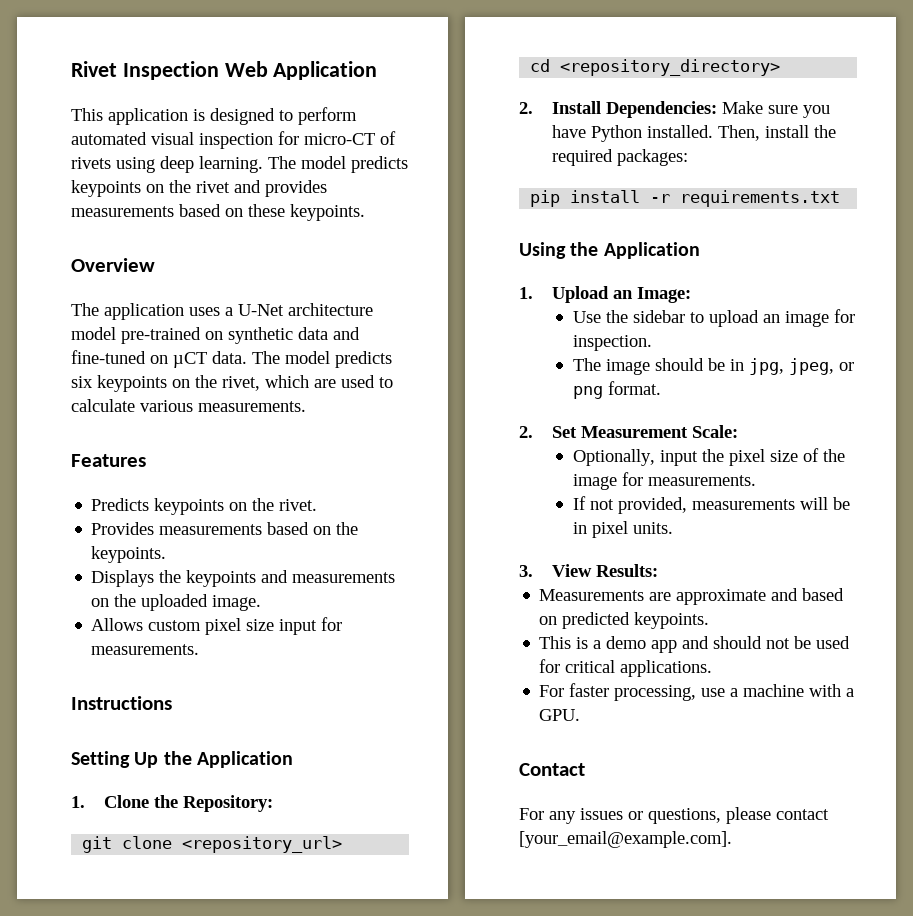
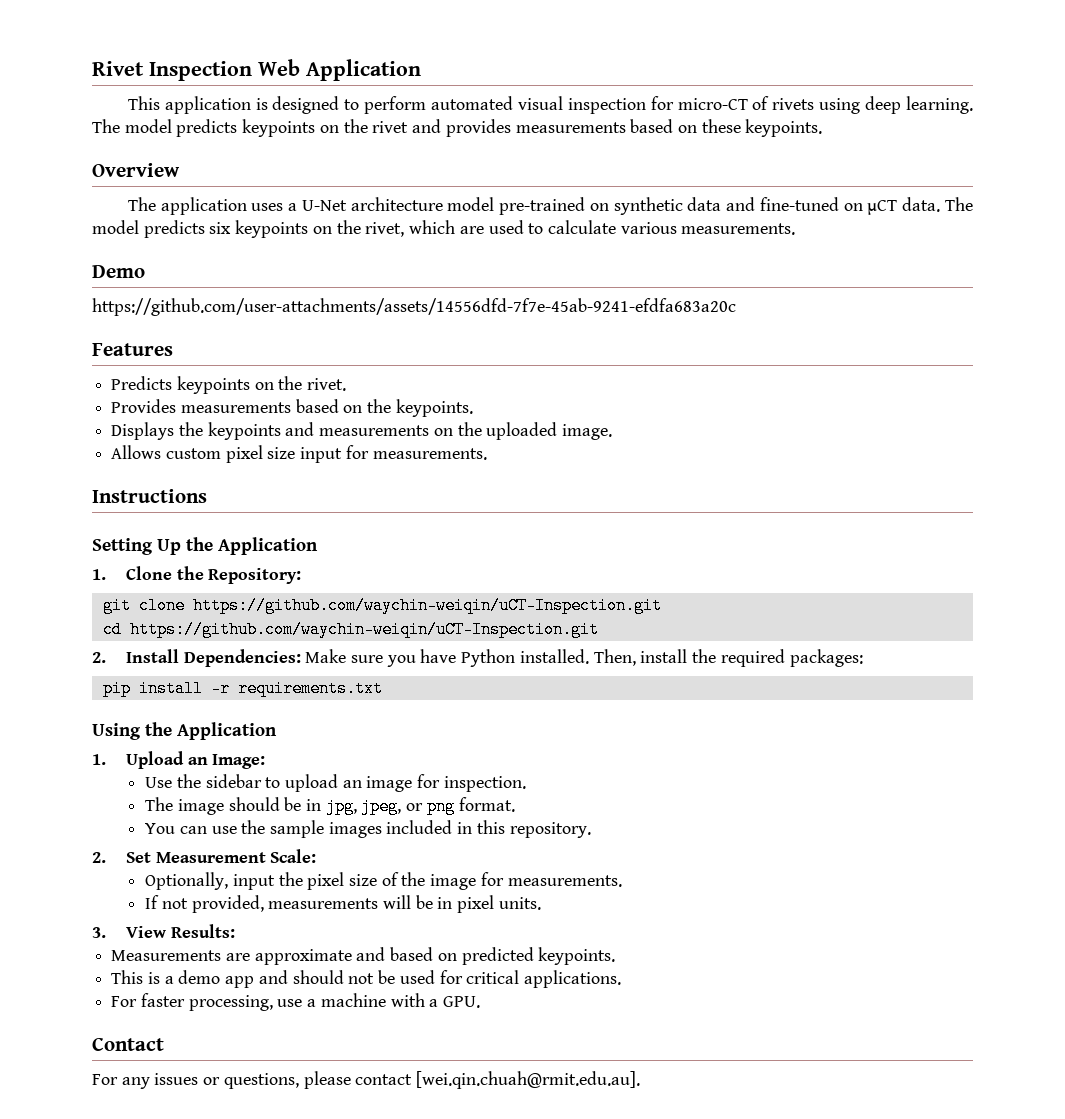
+ Demo
+ https://github.com/user-attachments/assets/14556dfd-7f7e-45ab-9241-efdfa683a20c
- git clone <repository_url>
+ git clone https://github.com/waychin-weiqin/uCT-Inspection.git
- cd <repository_directory>
+ cd https://github.com/waychin-weiqin/uCT-Inspection.git
+ You can use the sample images included in this repository.
- For any issues or questions, please contact [your_email@example.com].
+ For any issues or questions, please contact [wei.qin.chuah@rmit.edu.au].

